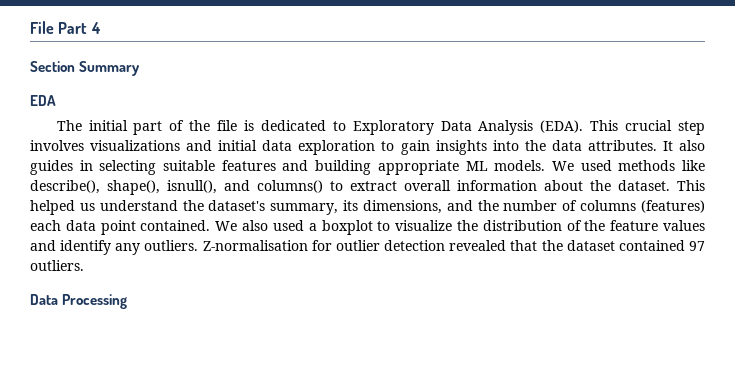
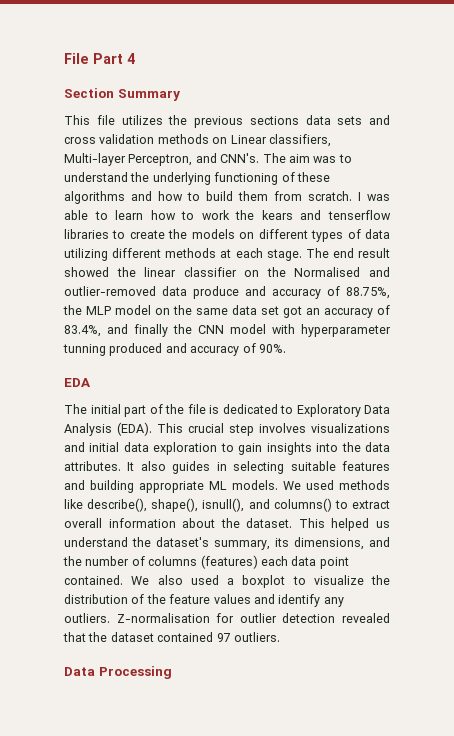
+ This file utilizes the previous sections data sets and cross validation methods on Linear classifiers, Multi-layer Perceptron, and CNN's. The aim was to understand the underlying functioning of these algorithms and how to build them from scratch. I was able to learn how to work the kears and tenserflow libraries to create the models on different types of data utilizing different methods at each stage. The end result showed the linear classifier on the Normalised and outlier-removed data produce and accuracy of 88.75%, the MLP model on the same data set got an accuracy of 83.4%, and finally the CNN model with hyperparameter tunning produced and accuracy of 90%.

